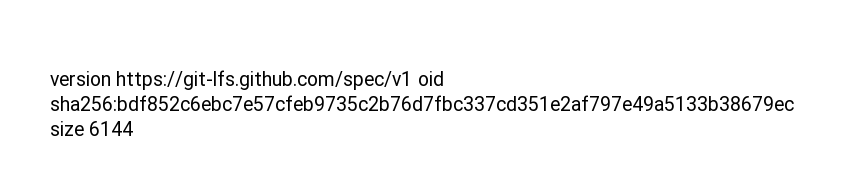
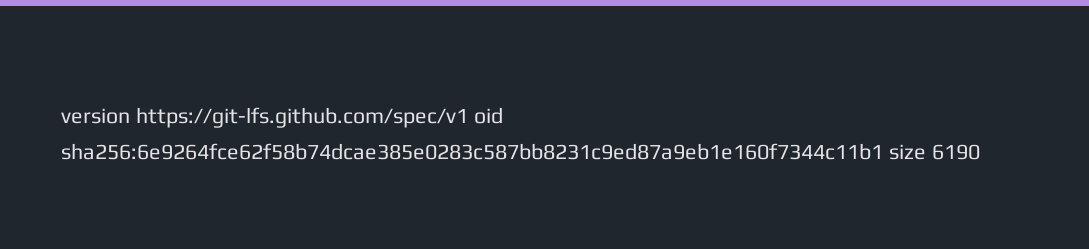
- version https://git-lfs.github.com/spec/v1 oid sha256:bdf852c6ebc7e57cfeb9735c2b76d7fbc337cd351e2af797e49a5133b38679ec size 6144
+ version https://git-lfs.github.com/spec/v1 oid sha256:6e9264fce62f58b74dcae385e0283c587bb8231c9ed87a9eb1e160f7344c11b1 size 6190

